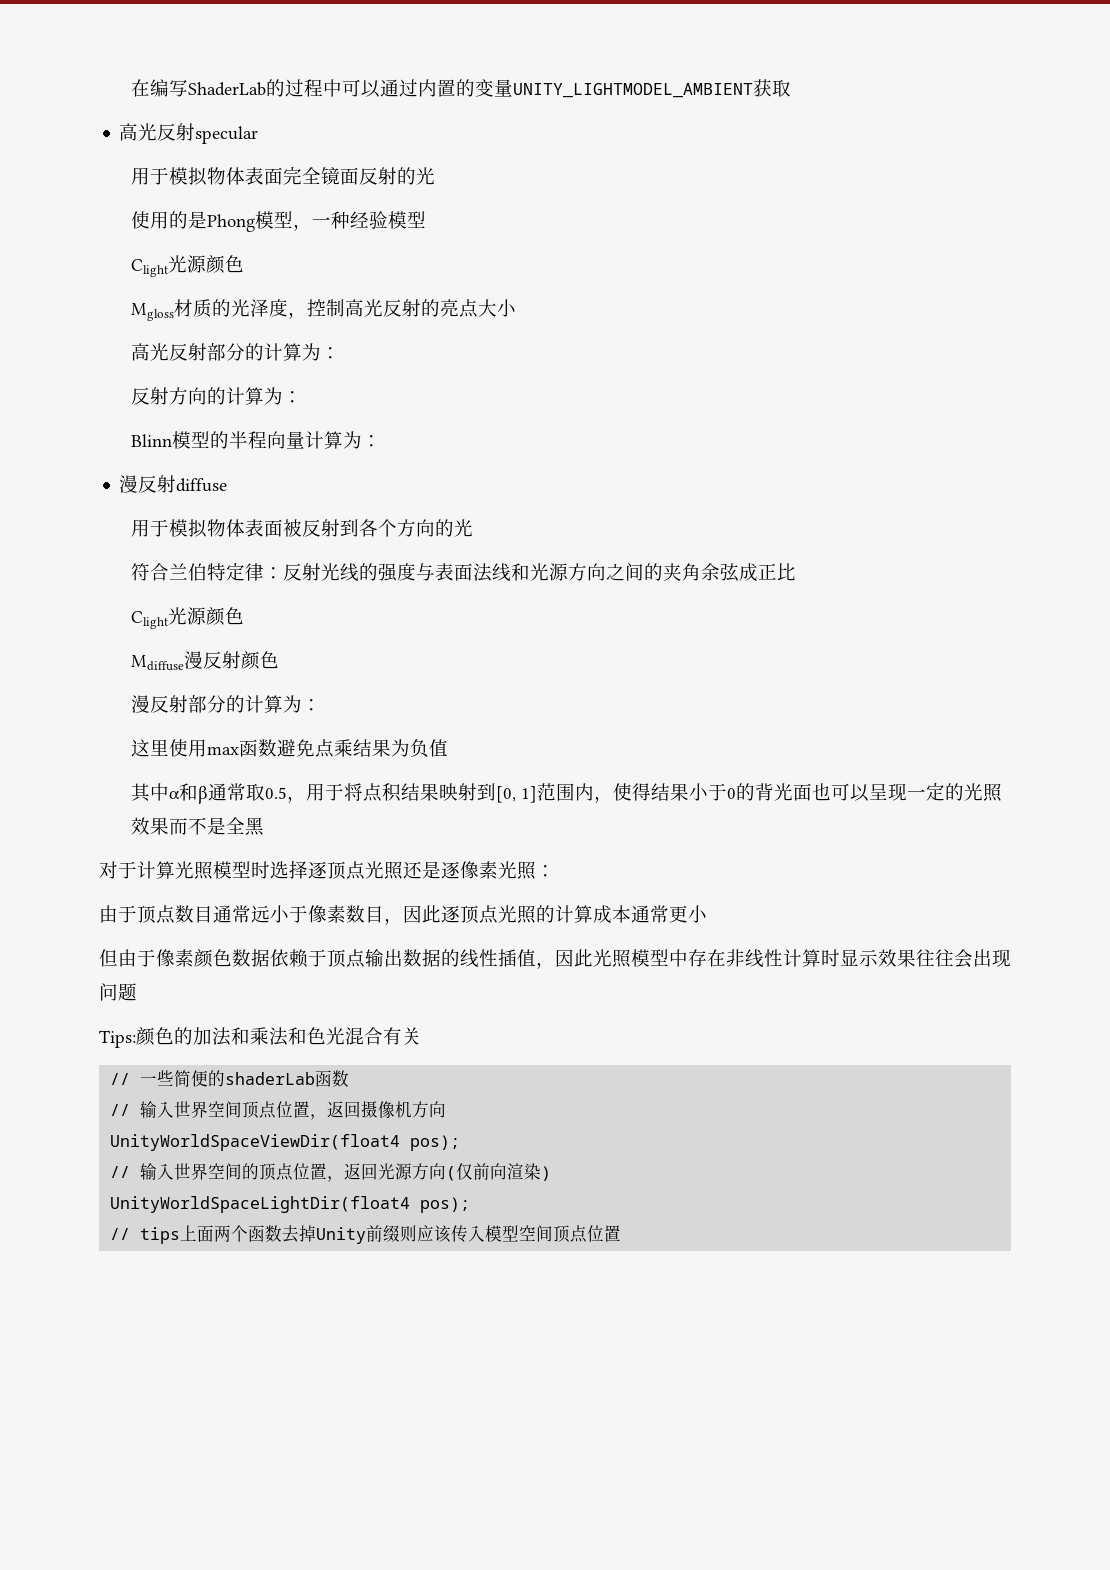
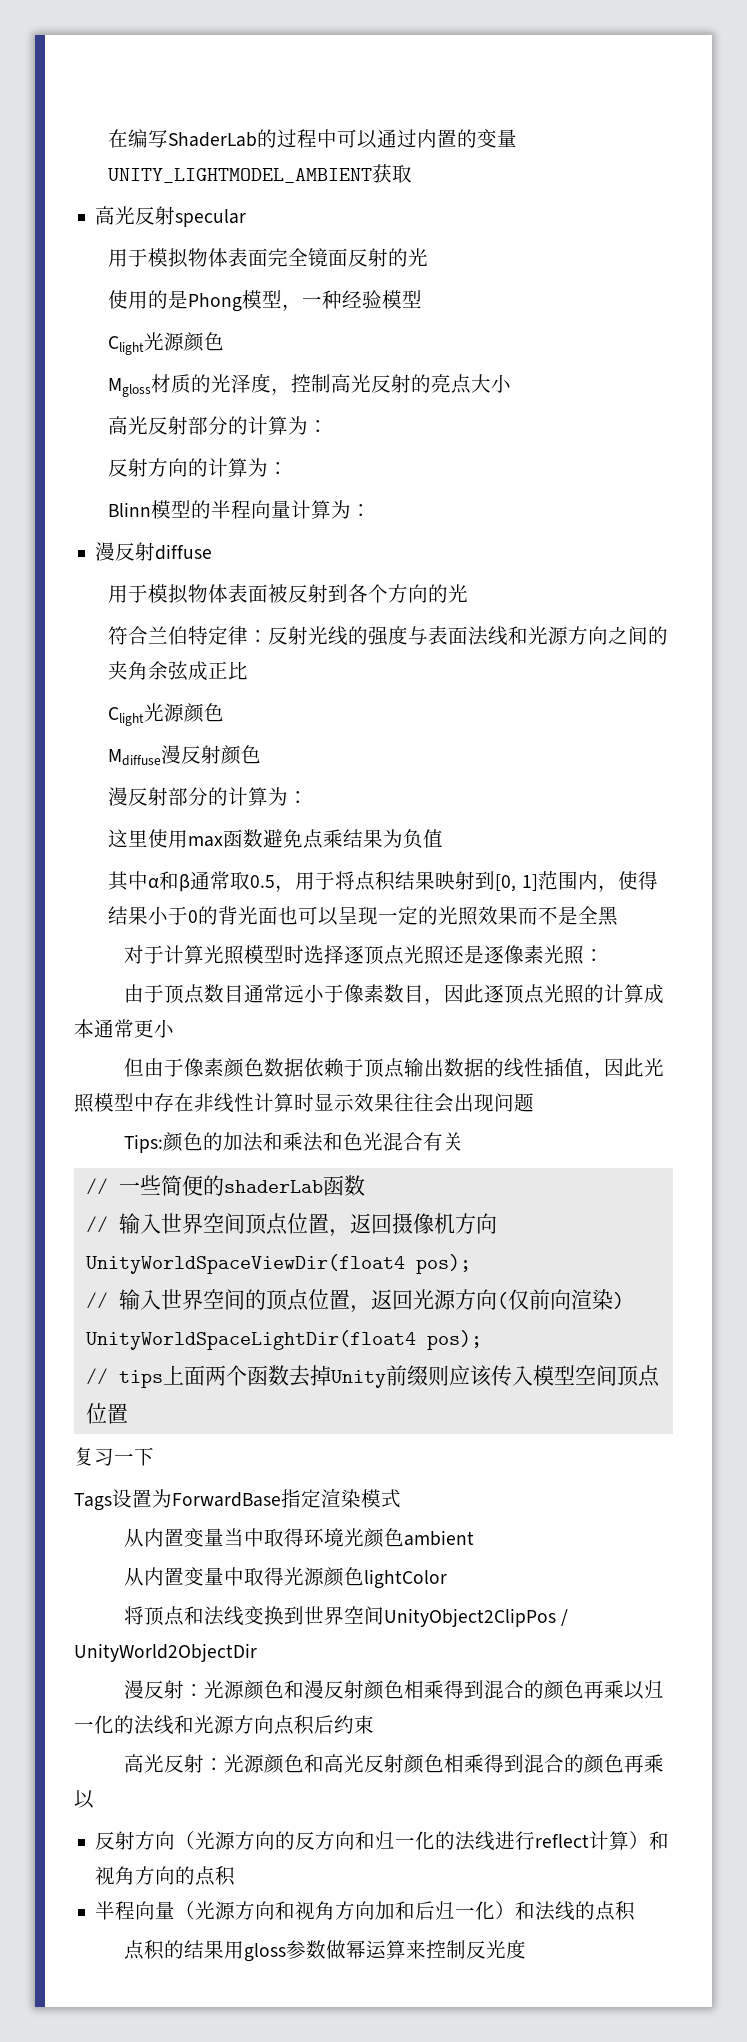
+ 复习一下
+ Tags设置为ForwardBase指定渲染模式
+ 从内置变量当中取得环境光颜色ambient
+ 从内置变量中取得光源颜色lightColor
+ 将顶点和法线变换到世界空间UnityObject2ClipPos / UnityWorld2ObjectDir
+ 漫反射：光源颜色和漫反射颜色相乘得到混合的颜色再乘以归一化的法线和光源方向点积后约束
+ 高光反射：光源颜色和高光反射颜色相乘得到混合的颜色再乘以
+ 反射方向（光源方向的反方向和归一化的法线进行reflect计算）和视角方向的点积
+ 半程向量（光源方向和视角方向加和后归一化）和法线的点积
+ 点积的结果用gloss参数做幂运算来控制反光度

